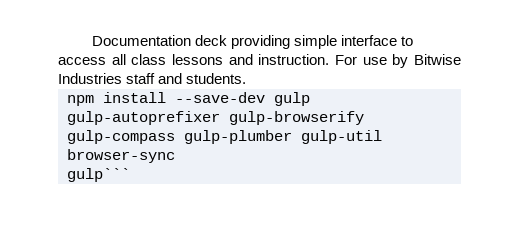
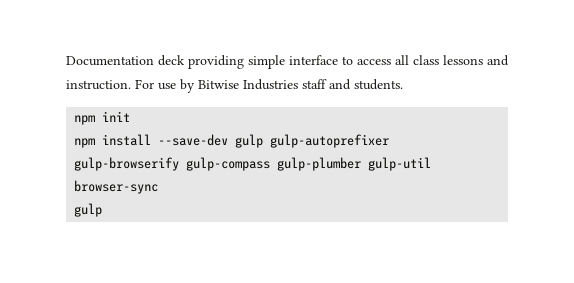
+ npm init
  npm install --save-dev gulp gulp-autoprefixer gulp-browserify gulp-compass gulp-plumber gulp-util browser-sync
- gulp```
+ gulp

